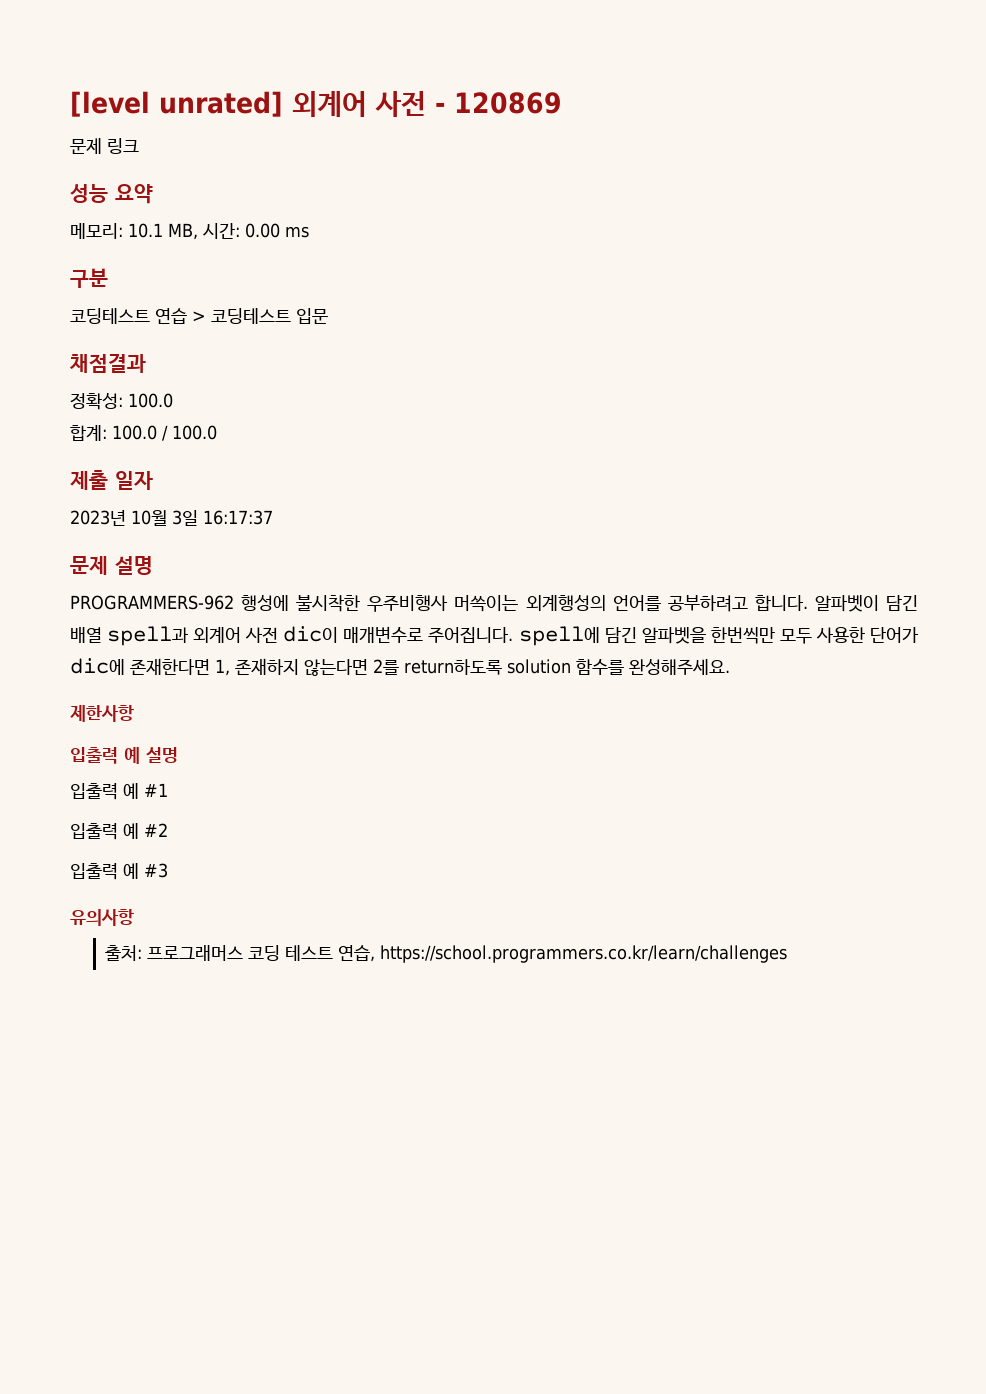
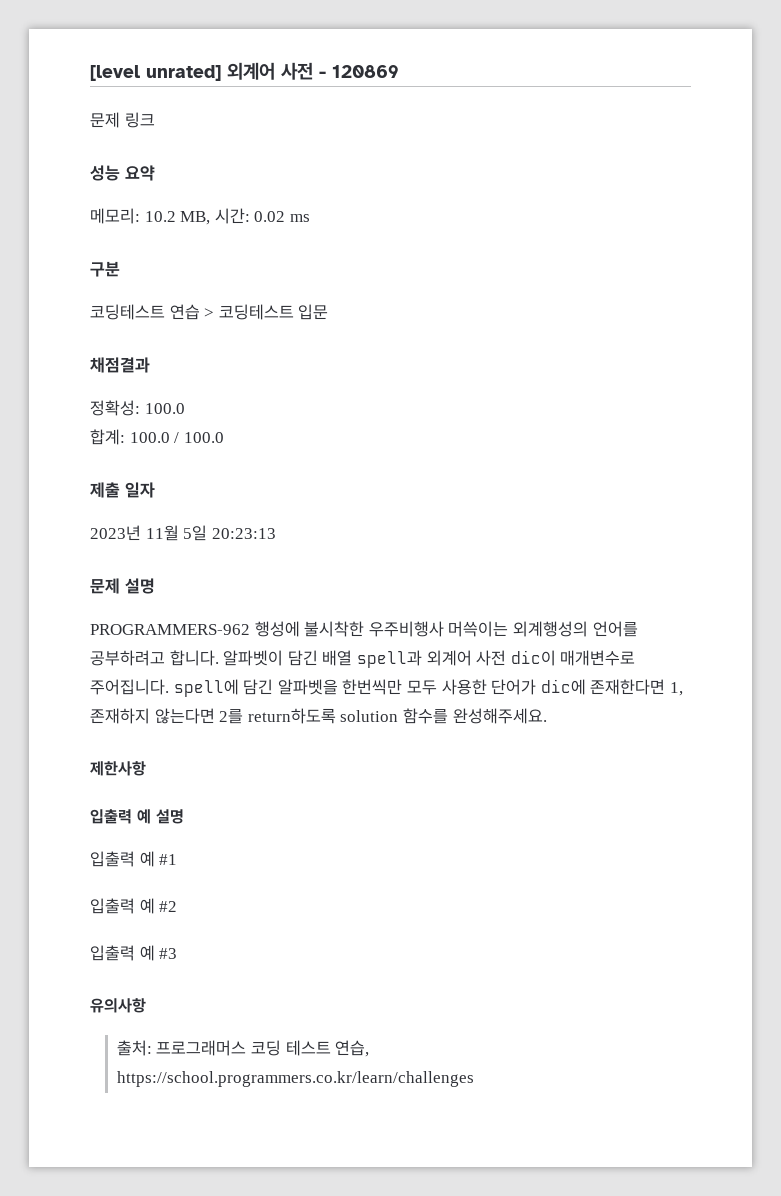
- 메모리: 10.1 MB, 시간: 0.00 ms
+ 메모리: 10.2 MB, 시간: 0.02 ms
- 2023년 10월 3일 16:17:37
+ 2023년 11월 5일 20:23:13

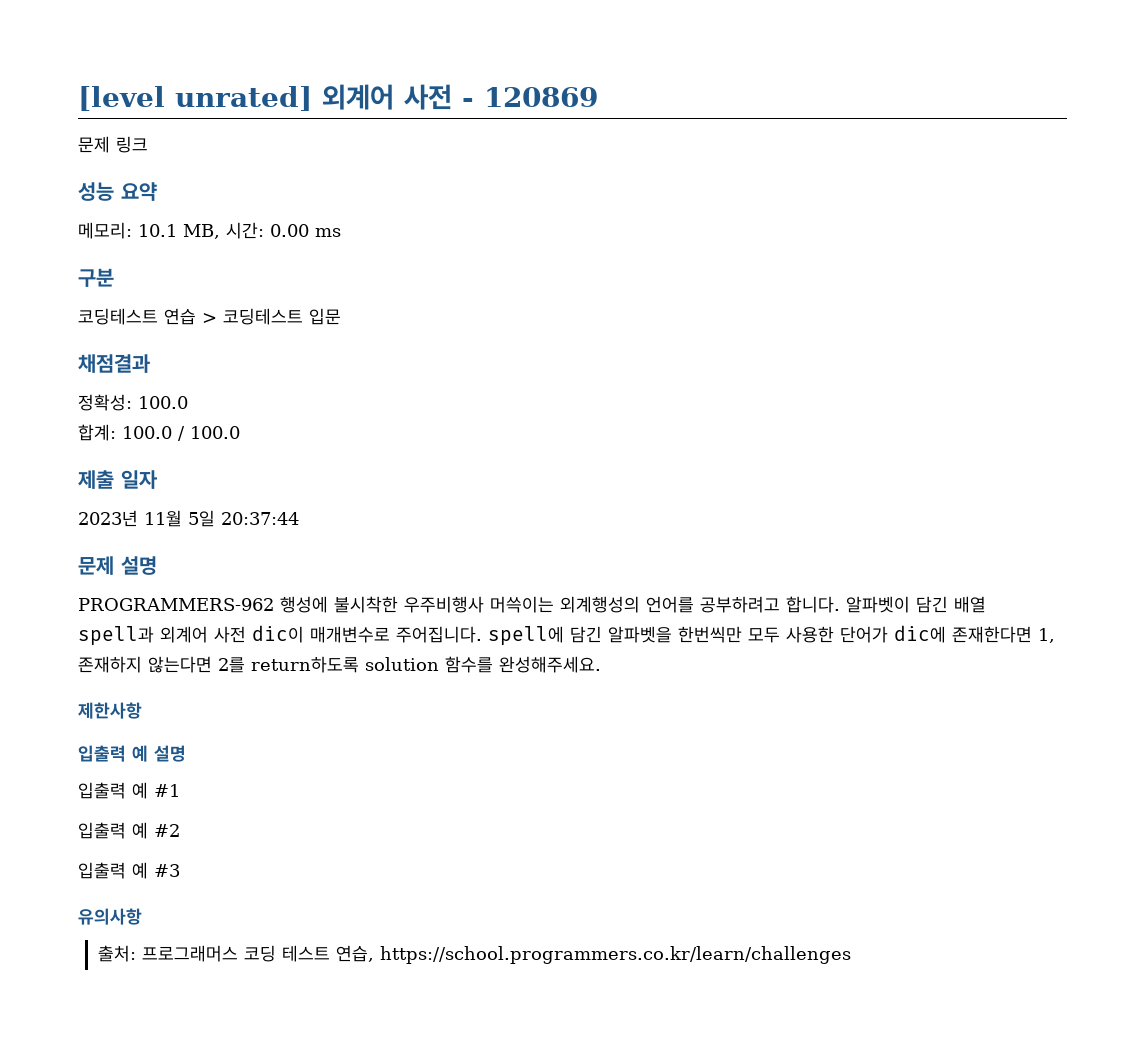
- 메모리: 10.2 MB, 시간: 0.02 ms
+ 메모리: 10.1 MB, 시간: 0.00 ms
- 2023년 11월 5일 20:23:13
+ 2023년 11월 5일 20:37:44

